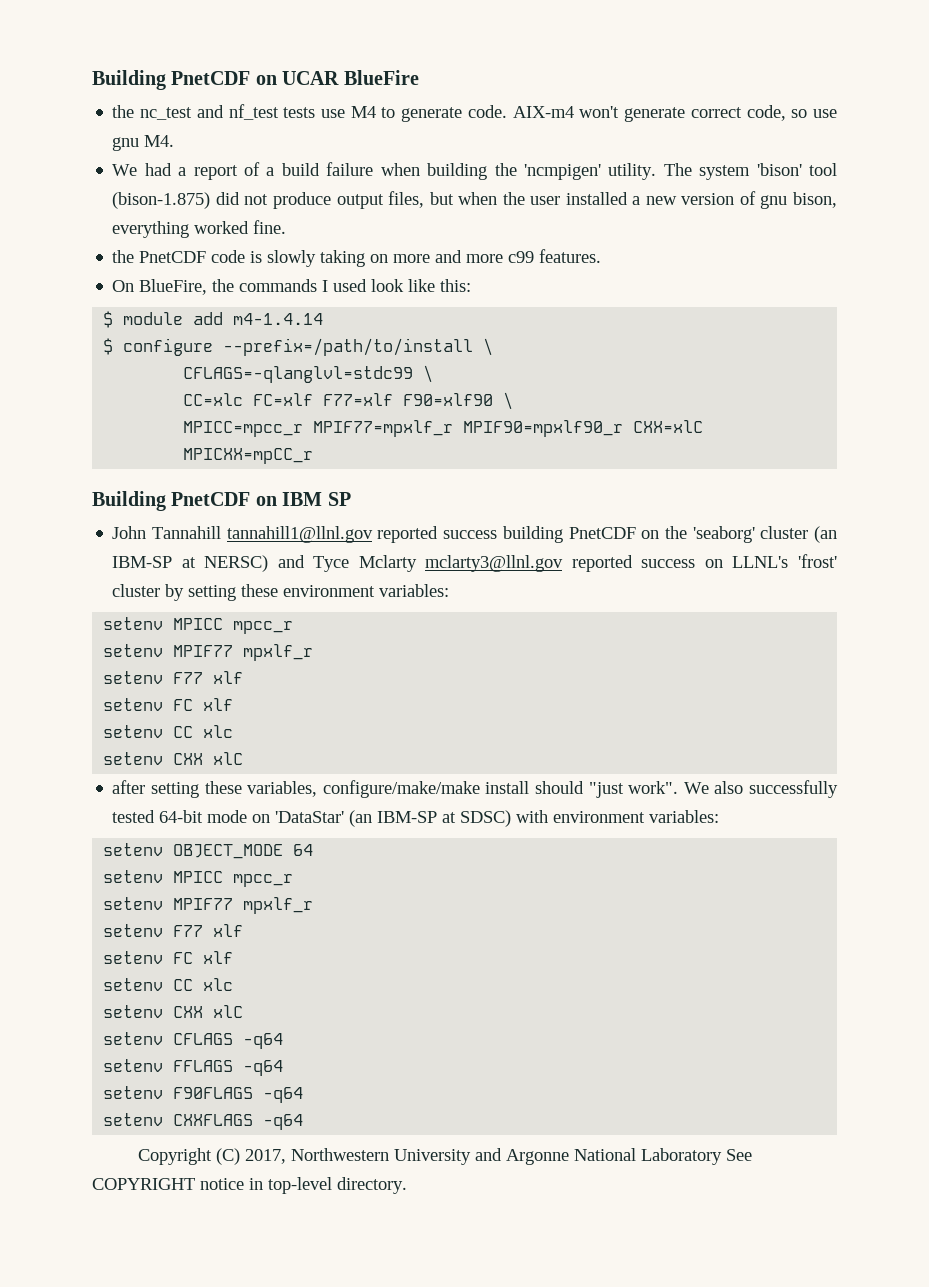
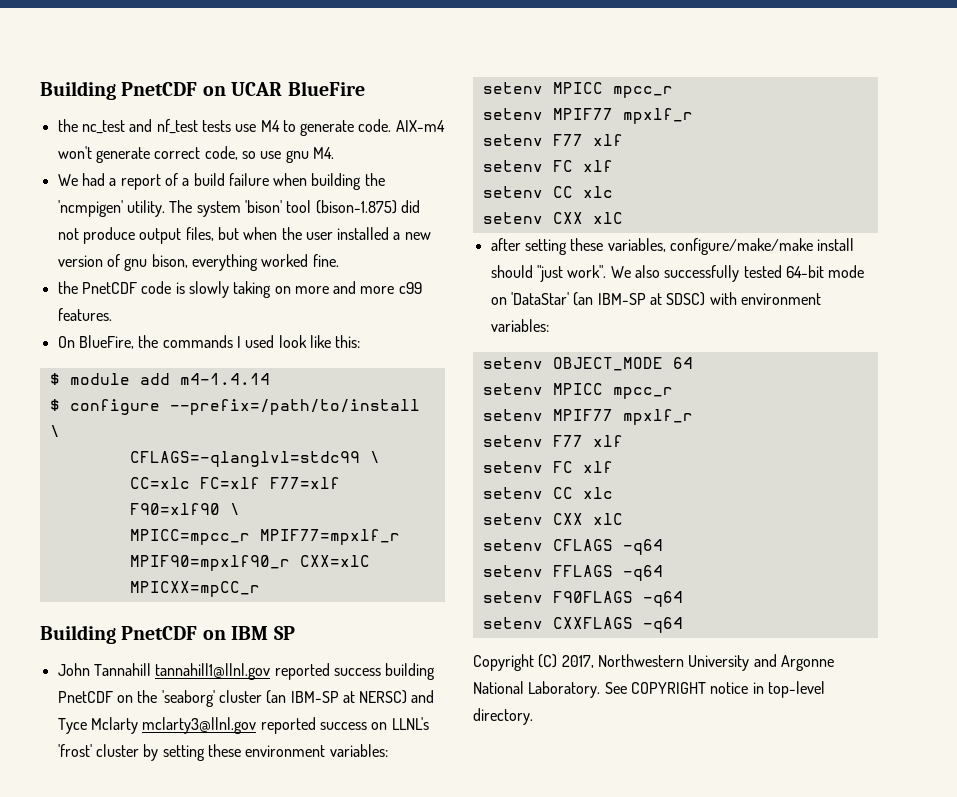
- Copyright (C) 2017, Northwestern University and Argonne National Laboratory See COPYRIGHT notice in top-level directory.
+ Copyright (C) 2017, Northwestern University and Argonne National Laboratory. See COPYRIGHT notice in top-level directory.

